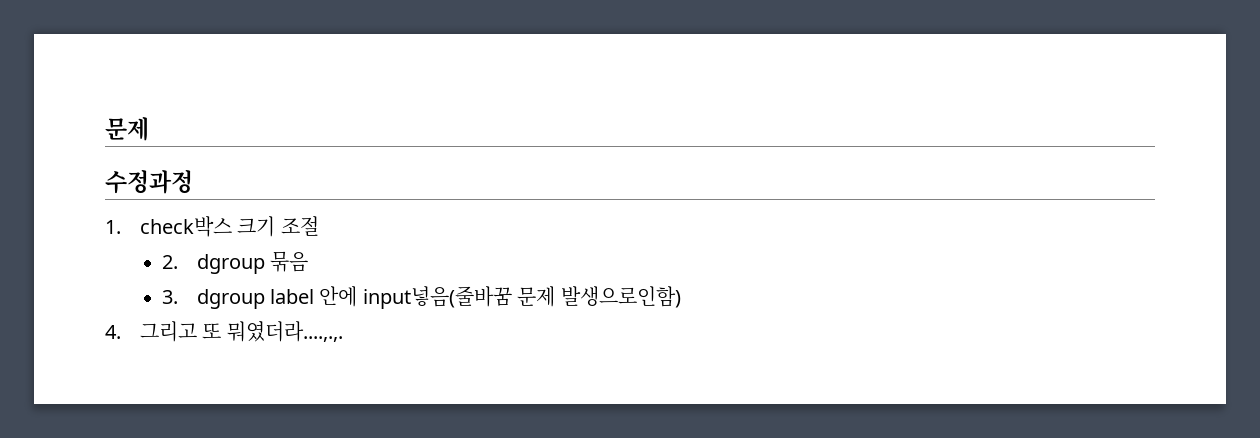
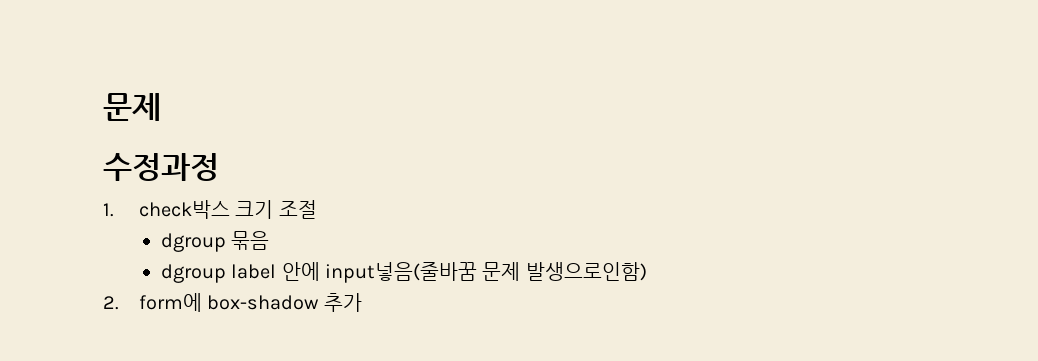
- 2. dgroup 묶음
+ dgroup 묶음
- 3. dgroup label 안에 input넣음(줄바꿈 문제 발생으로인함)
+ dgroup label 안에 input넣음(줄바꿈 문제 발생으로인함)
- 4. 그리고 또 뭐였더라....,.,.
+ 2. form에 box-shadow 추가

